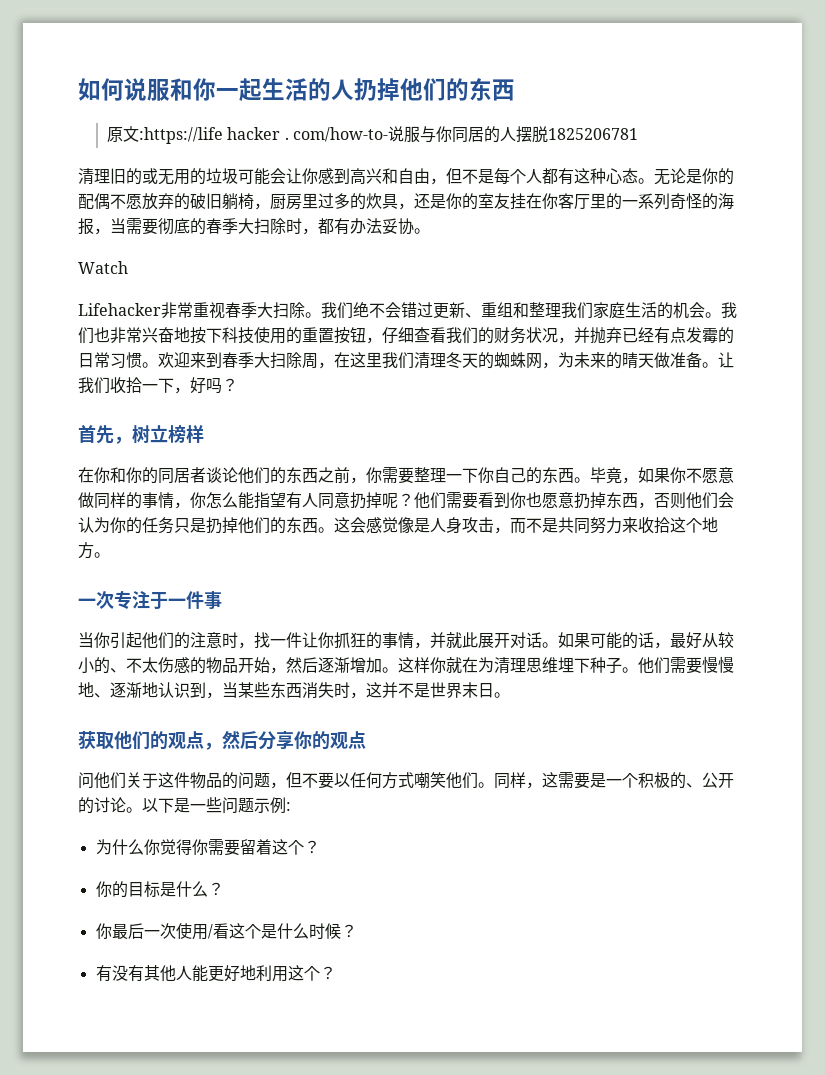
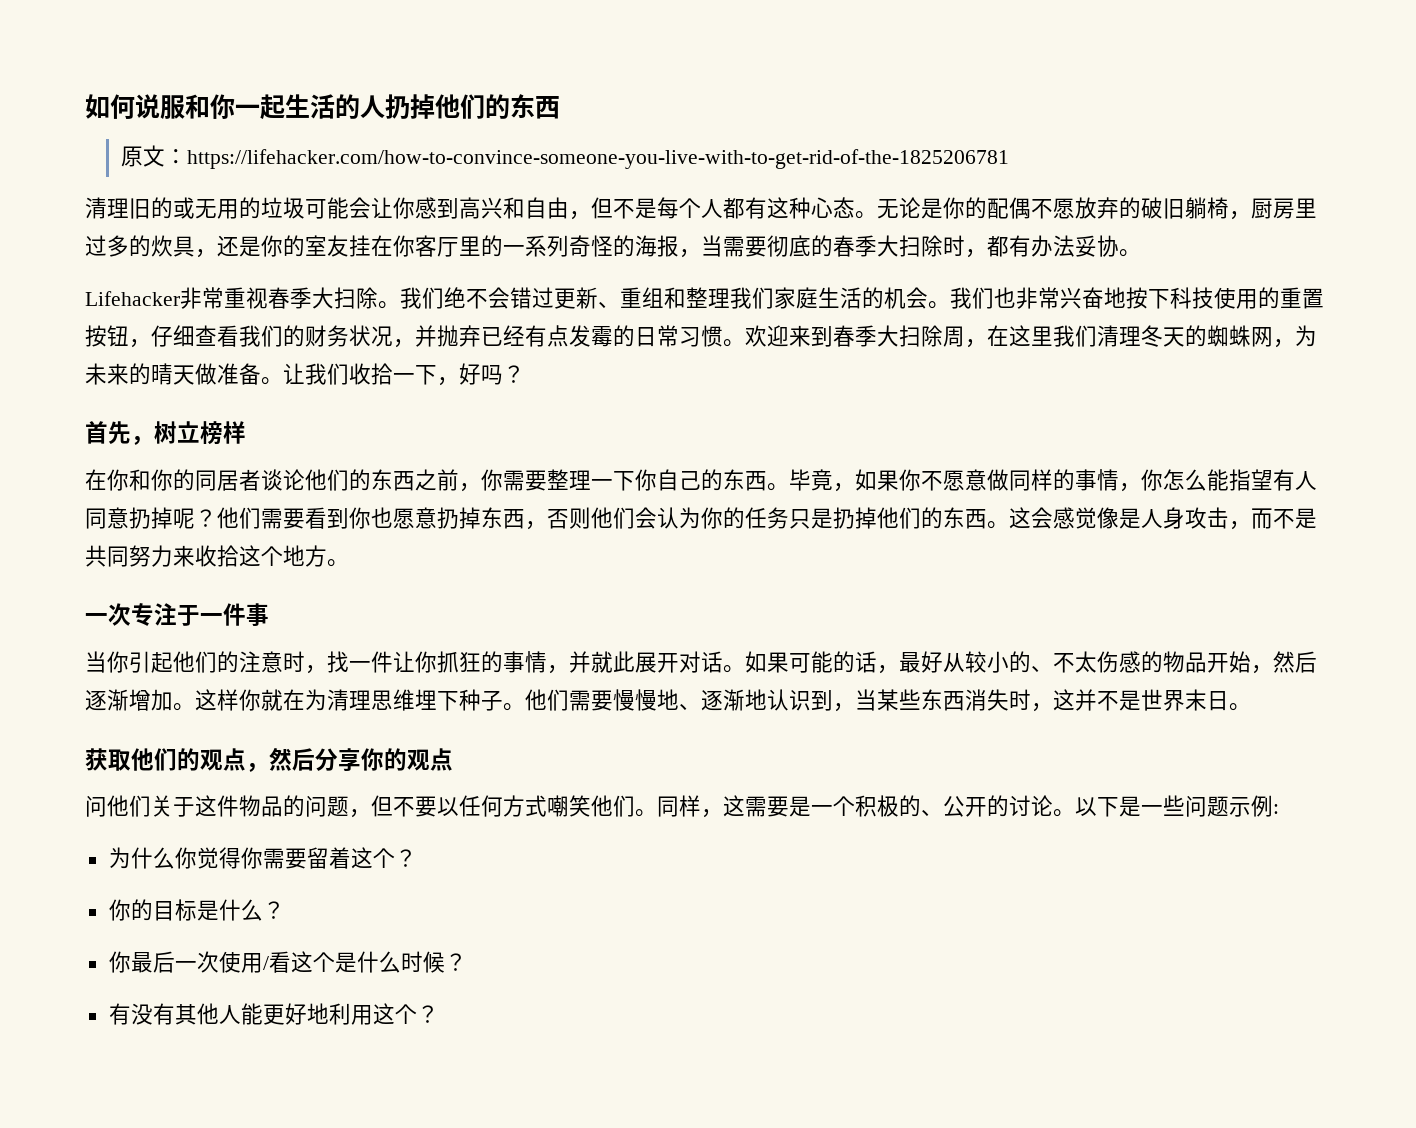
- 原文:https://life hacker . com/how-to-说服与你同居的人摆脱1825206781
+ 原文：https://lifehacker.com/how-to-convince-someone-you-live-with-to-get-rid-of-the-1825206781
- Watch

